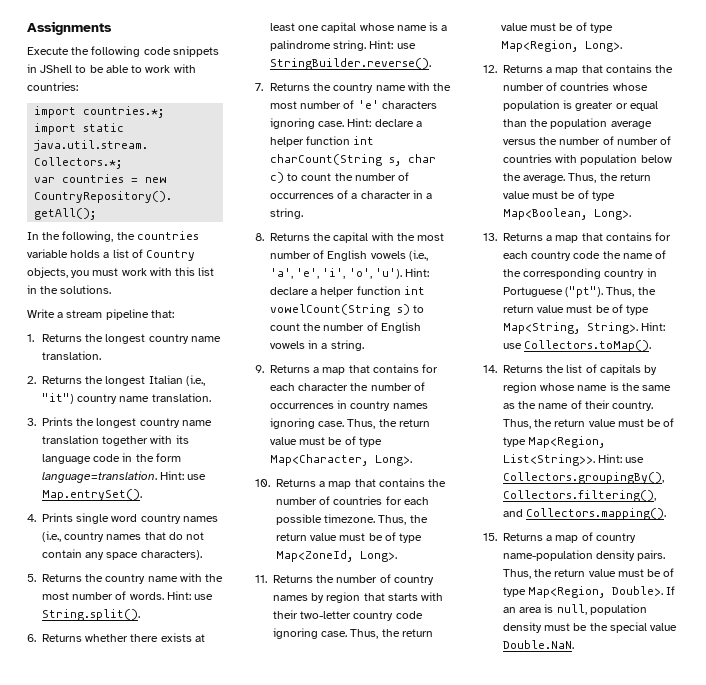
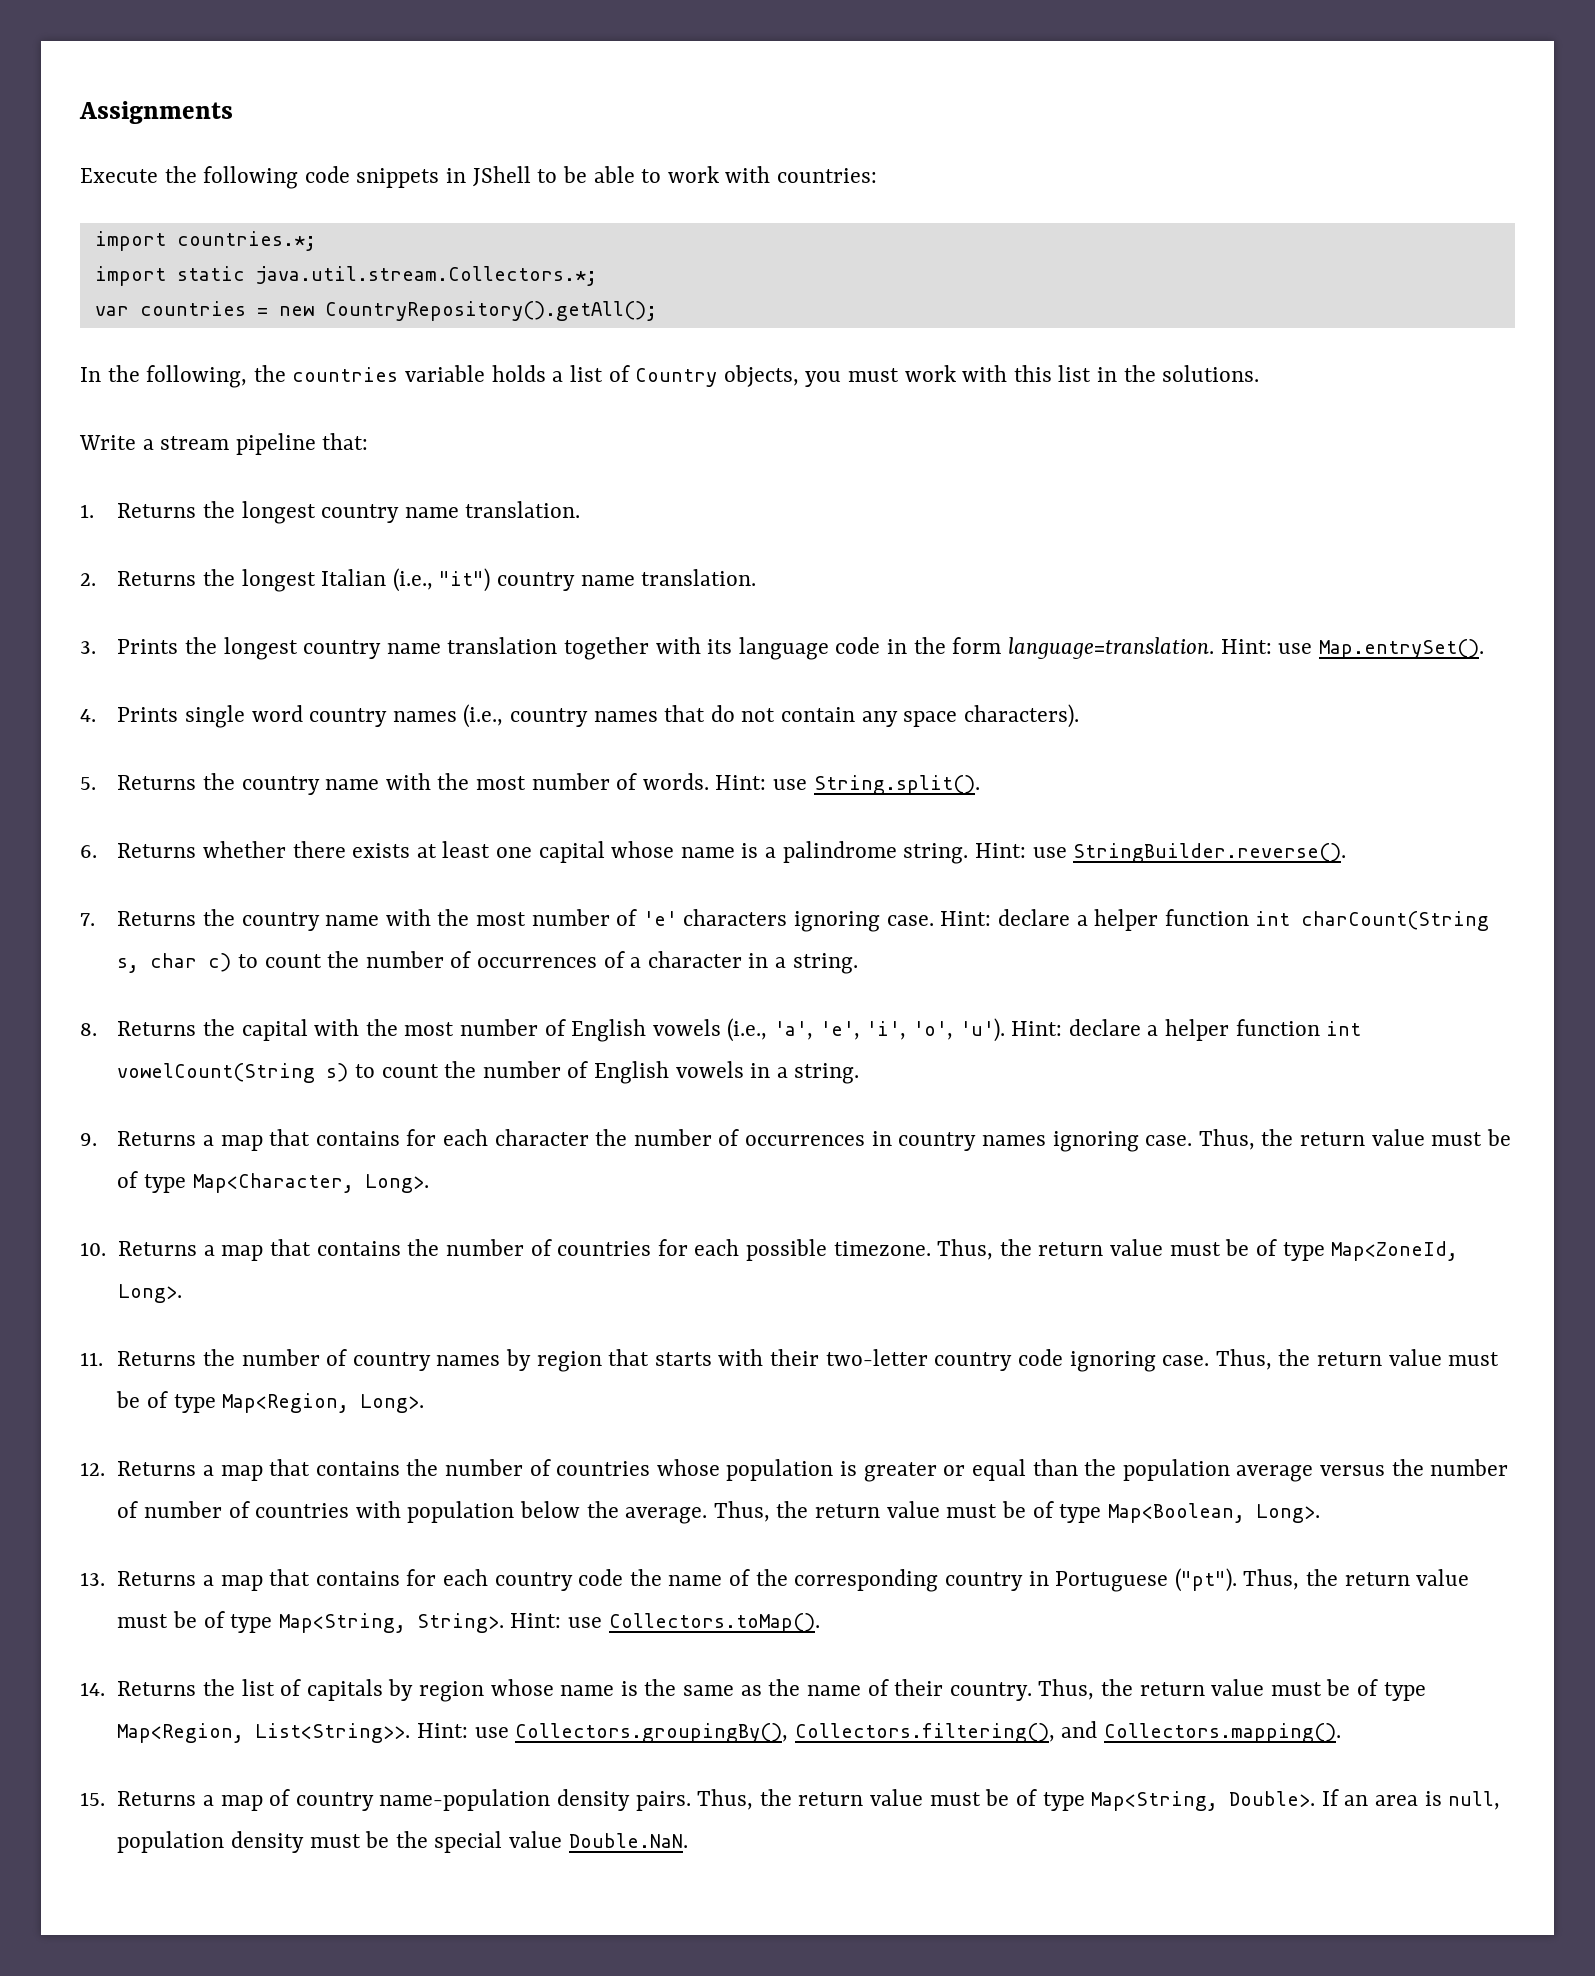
- Thus, the return value must be of type Map<Region, Double>.
+ Thus, the return value must be of type Map<String, Double>.

